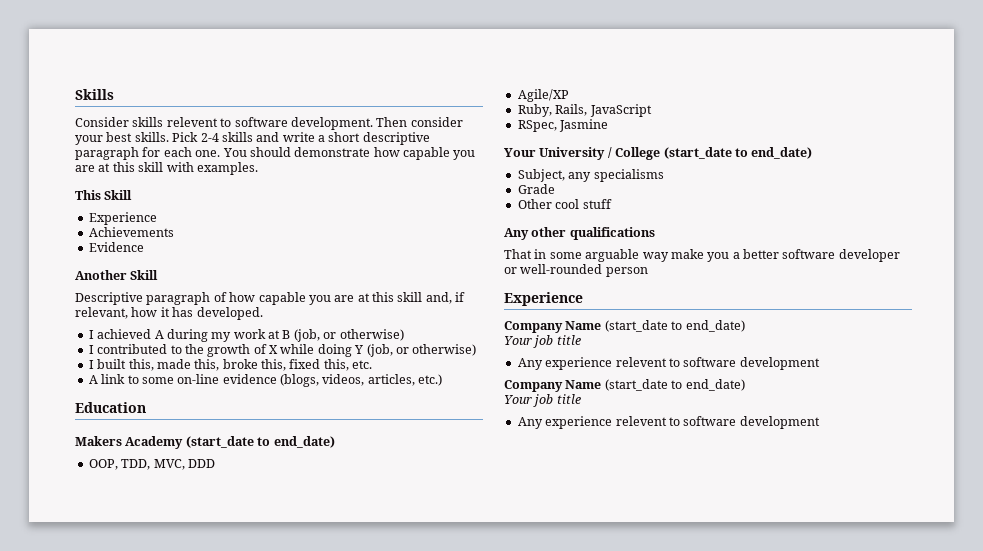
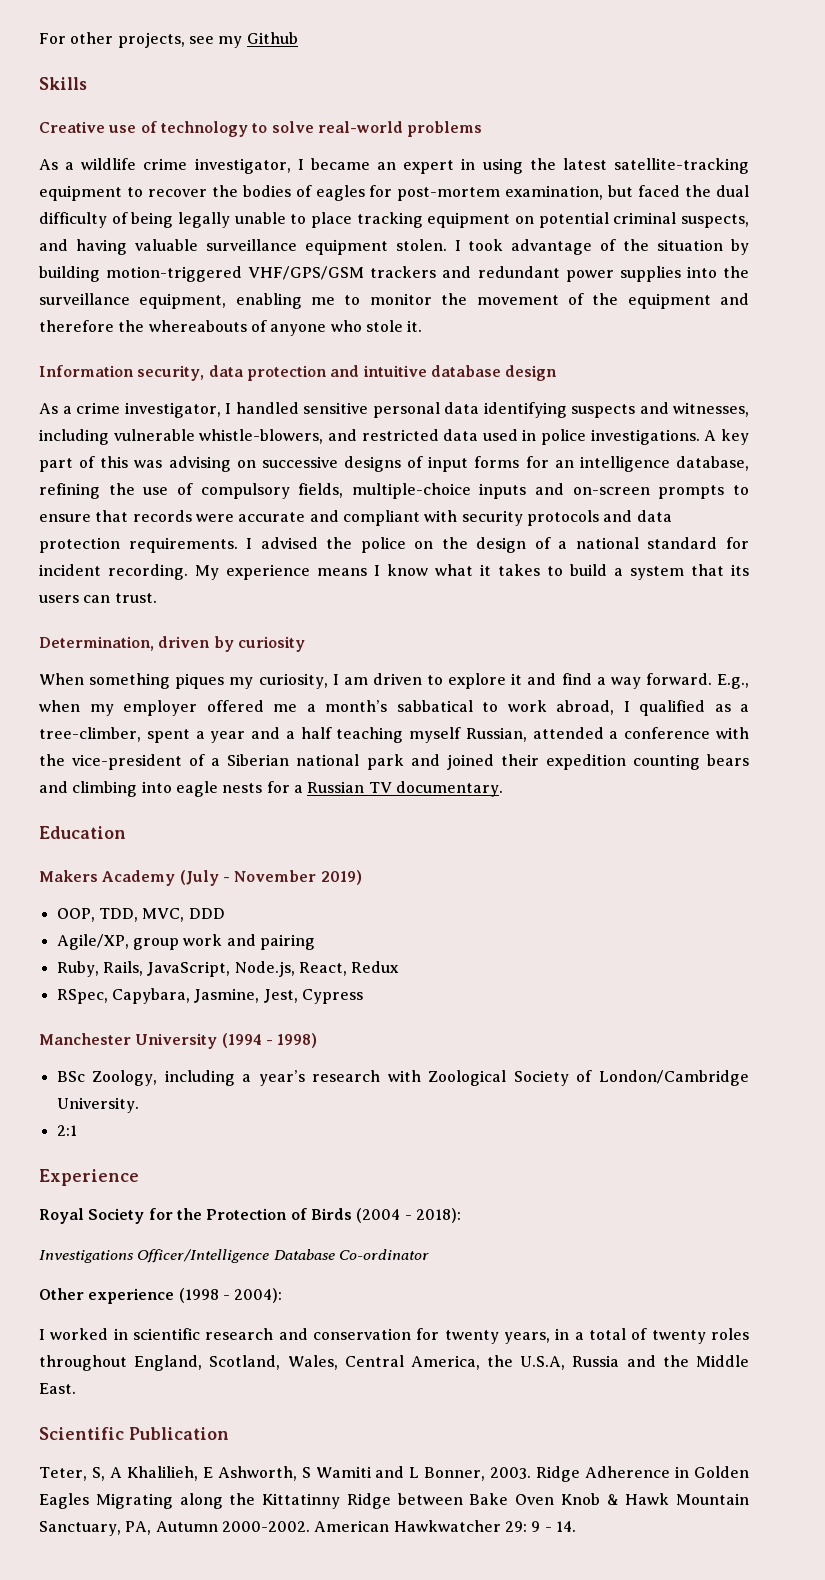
+ For other projects, see my Github
  Skills
- Consider skills relevent to software development. Then consider your best skills. Pick 2-4 skills and write a short descriptive paragraph for each one. You should demonstrate how capable you are at this skill with examples.
- This Skill
- Experience
- Achievements
- Evidence
- Another Skill
- Descriptive paragraph of how capable you are at this skill and, if relevant, how it has developed.
- I achieved A during my work at B (job, or otherwise)
- I contributed to the growth of X while doing Y (job, or otherwise)
- I built this, made this, broke this, fixed this, etc.
- A link to some on-line evidence (blogs, videos, articles, etc.)
+ Creative use of technology to solve real-world problems
+ As a wildlife crime investigator, I became an expert in using the latest satellite-tracking equipment to recover the bodies of eagles for post-mortem examination, but faced the dual difficulty of being legally unable to place tracking equipment on potential criminal suspects, and having valuable surveillance equipment stolen. I took advantage of the situation by building motion-triggered VHF/GPS/GSM trackers and redundant power supplies into the surveillance equipment, enabling me to monitor the movement of the equipment and therefore the whereabouts of anyone who stole it.
+ Information security, data protection and intuitive database design
+ As a crime investigator, I handled sensitive personal data identifying suspects and witnesses, including vulnerable whistle-blowers, and restricted data used in police investigations. A key part of this was advising on successive designs of input forms for an intelligence database, refining the use of compulsory fields, multiple-choice inputs and on-screen prompts to ensure that records were accurate and compliant with security protocols and data protection requirements. I advised the police on the design of a national standard for incident recording. My experience means I know what it takes to build a system that its users can trust.
+ Determination, driven by curiosity
+ When something piques my curiosity, I am driven to explore it and find a way forward. E.g., when my employer offered me a month’s sabbatical to work abroad, I qualified as a tree-climber, spent a year and a half teaching myself Russian, attended a conference with the vice-president of a Siberian national park and joined their expedition counting bears and climbing into eagle nests for a Russian TV documentary.
- Makers Academy (start_date to end_date)
+ Makers Academy (July - November 2019)
- Agile/XP
- Ruby, Rails, JavaScript
- RSpec, Jasmine
- Your University / College (start_date to end_date)
- Subject, any specialisms
- Grade
- Other cool stuff
- Any other qualifications
- That in some arguable way make you a better software developer or well-rounded person
+ Agile/XP, group work and pairing
+ Ruby, Rails, JavaScript, Node.js, React, Redux
+ RSpec, Capybara, Jasmine, Jest, Cypress
+ Manchester University (1994 - 1998)
+ BSc Zoology, including a year’s research with Zoological Society of London/Cambridge University.
+ 2:1
  Experience
- Company Name (start_date to end_date)
- Your job title
- Any experience relevent to software development
- Company Name (start_date to end_date)
- Your job title
- Any experience relevent to software development
+ Royal Society for the Protection of Birds (2004 - 2018):
+ Investigations Officer/Intelligence Database Co-ordinator
+ Other experience (1998 - 2004):
+ I worked in scientific research and conservation for twenty years, in a total of twenty roles throughout England, Scotland, Wales, Central America, the U.S.A, Russia and the Middle East.
+ Scientific Publication
+ Teter, S, A Khalilieh, E Ashworth, S Wamiti and L Bonner, 2003. Ridge Adherence in Golden Eagles Migrating along the Kittatinny Ridge between Bake Oven Knob & Hawk Mountain Sanctuary, PA, Autumn 2000-2002. American Hawkwatcher 29: 9 - 14.

